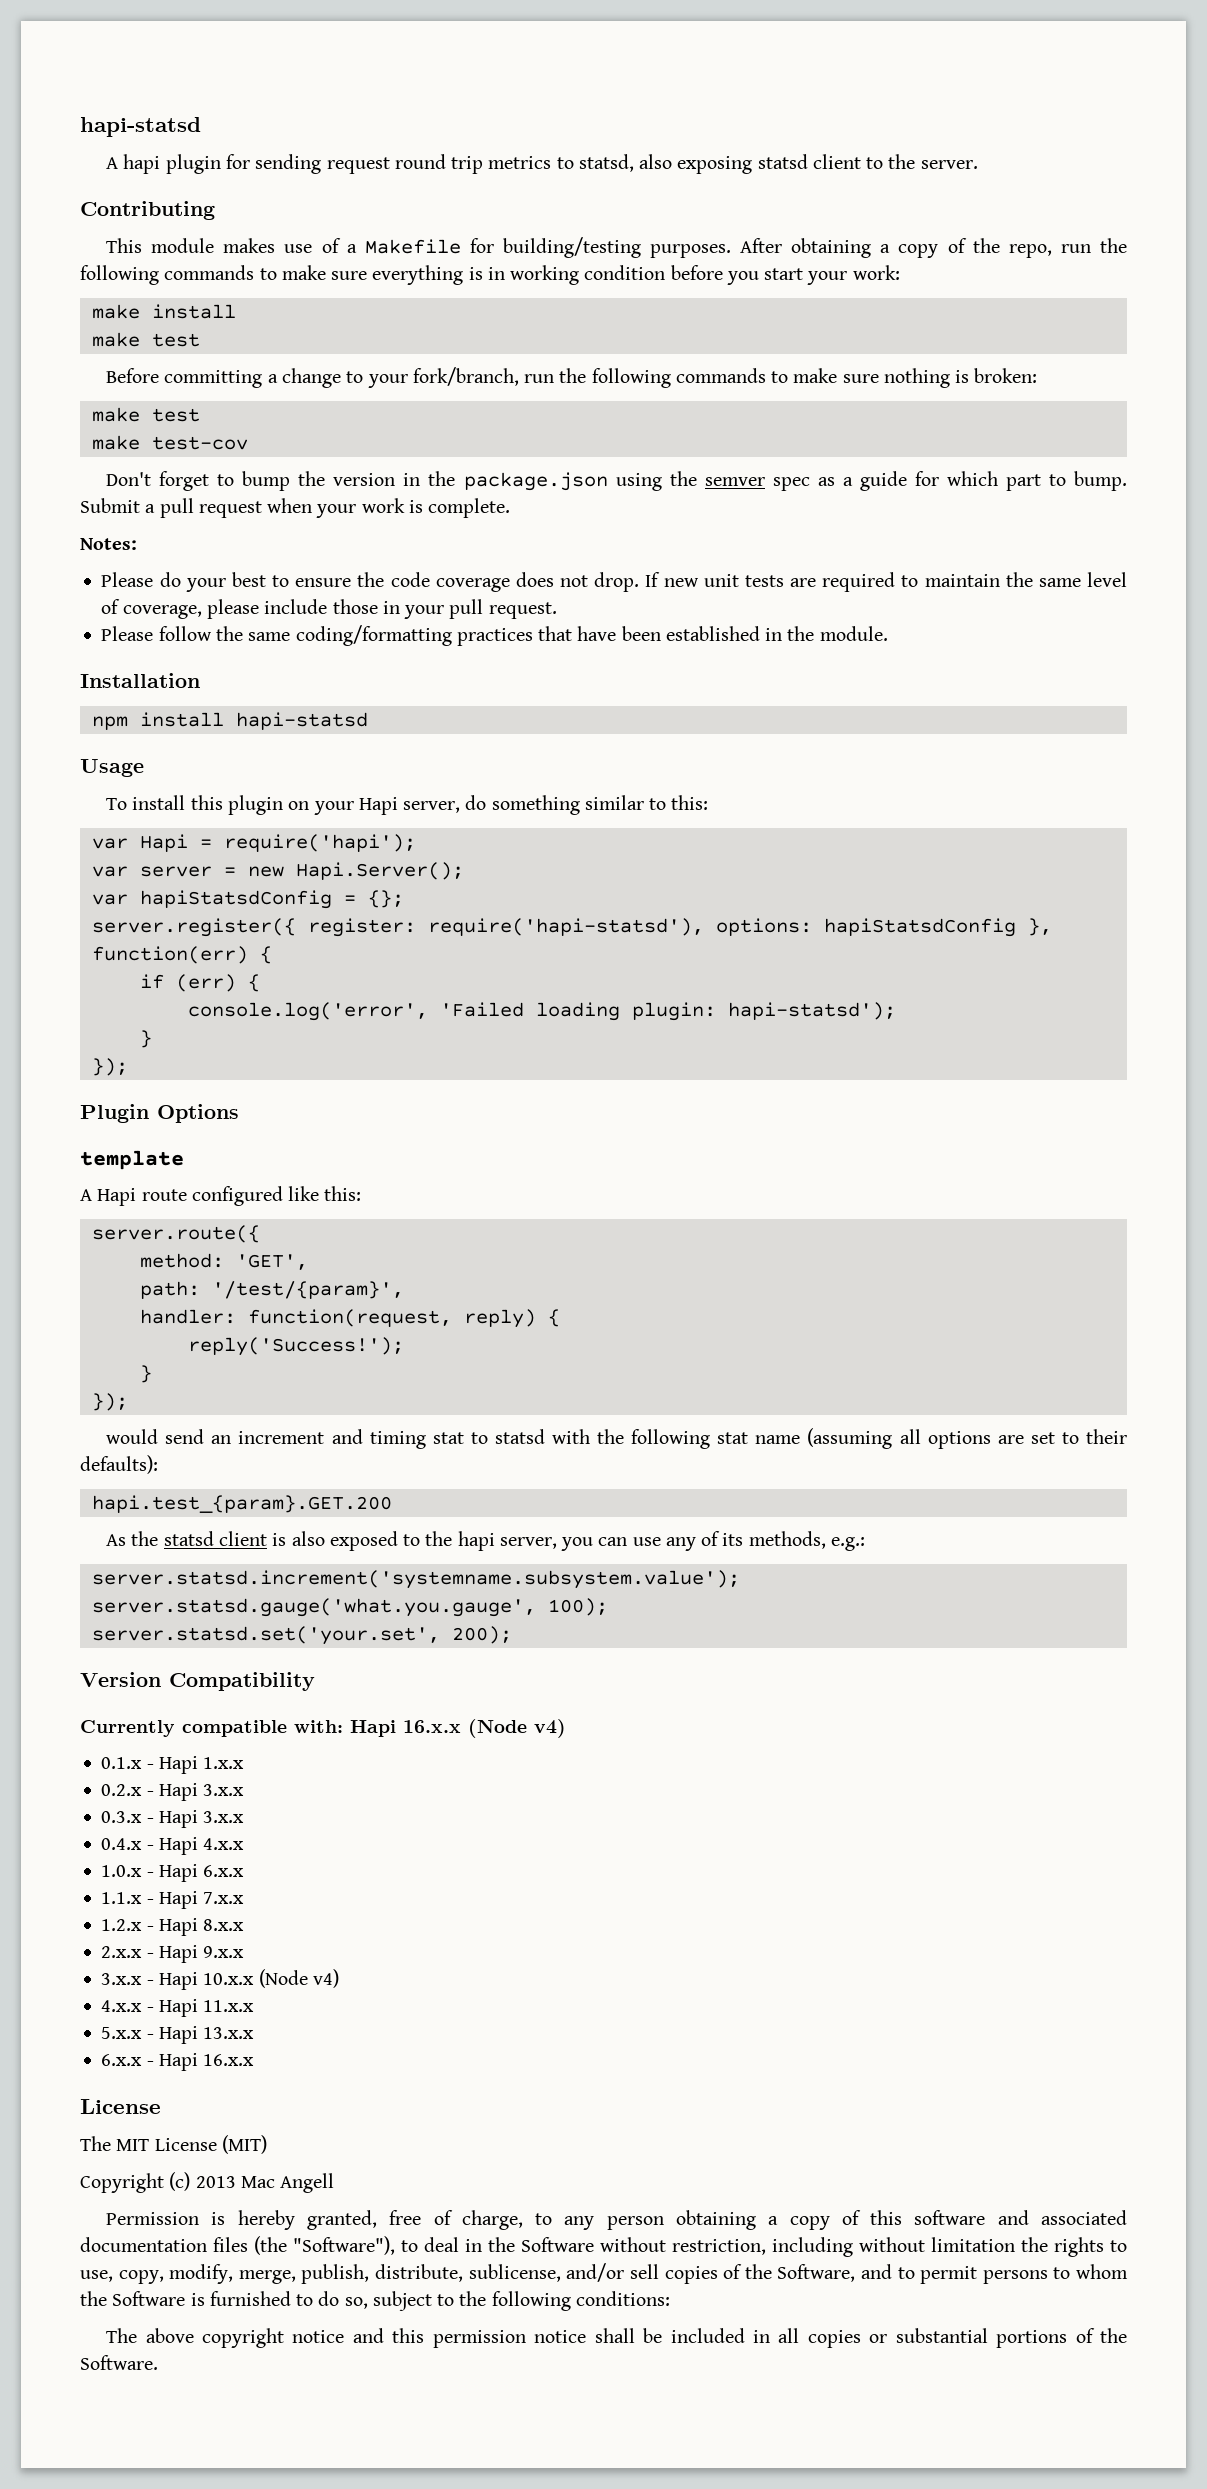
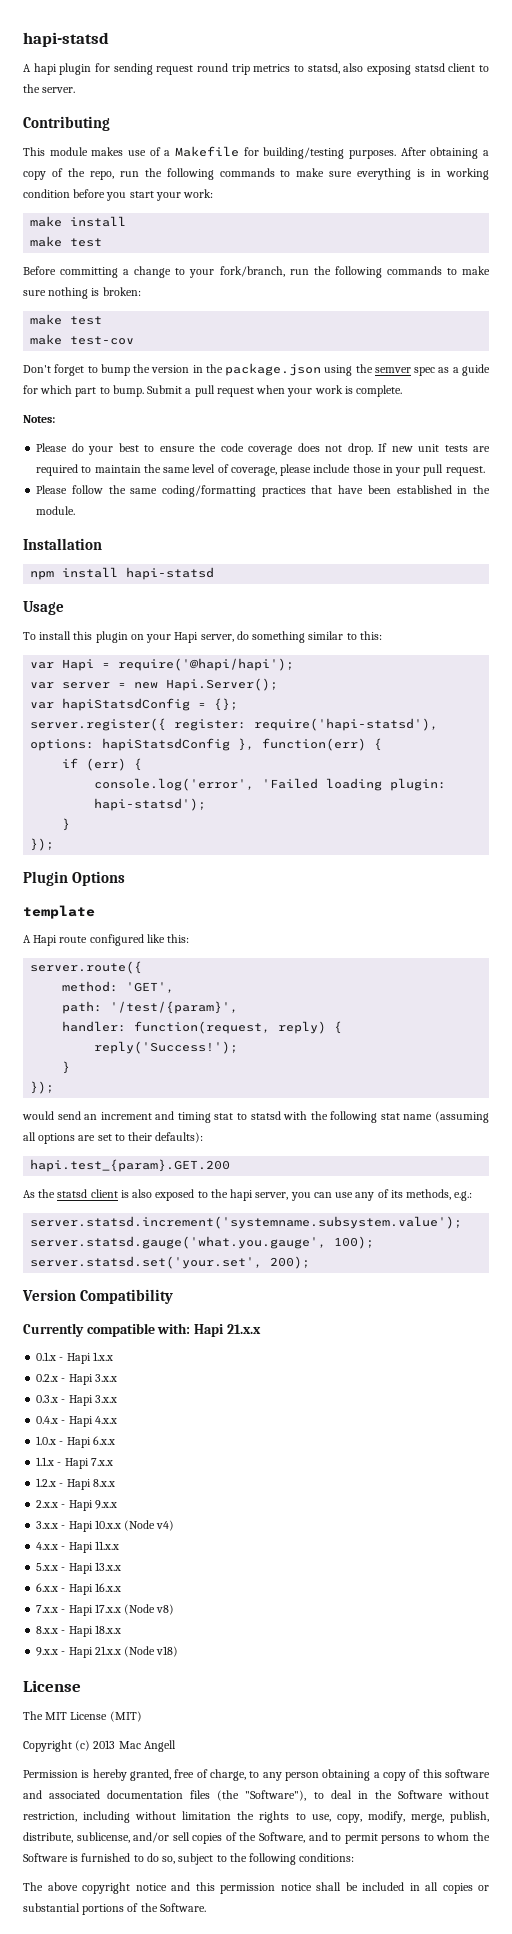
- var Hapi = require('hapi');
+ var Hapi = require('@hapi/hapi');
- Currently compatible with: Hapi 16.x.x (Node v4)
+ Currently compatible with: Hapi 21.x.x
+ 7.x.x - Hapi 17.x.x (Node v8)
+ 8.x.x - Hapi 18.x.x
+ 9.x.x - Hapi 21.x.x (Node v18)

